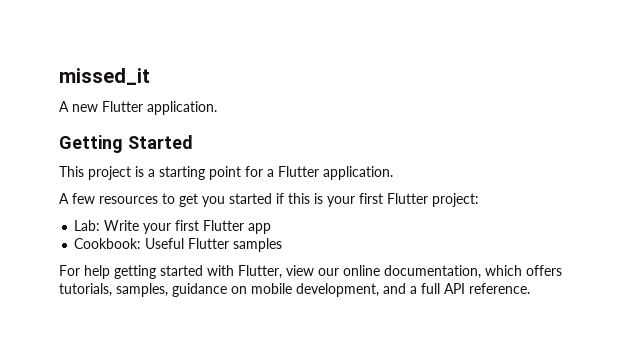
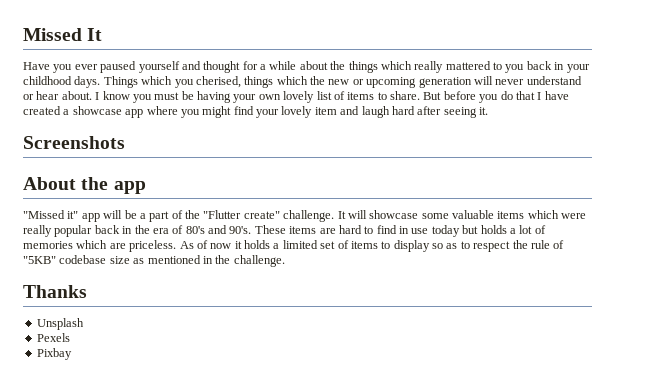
- missed_it
- A new Flutter application.
- Getting Started
- This project is a starting point for a Flutter application.
- A few resources to get you started if this is your first Flutter project:
- Lab: Write your first Flutter app
- Cookbook: Useful Flutter samples
- For help getting started with Flutter, view our online documentation, which offers tutorials, samples, guidance on mobile development, and a full API reference.
+ Missed It
+ Have you ever paused yourself and thought for a while about the things which really mattered to you back in your childhood days. Things which you cherised, things which the new or upcoming generation will never understand or hear about. I know you must be having your own lovely list of items to share. But before you do that I have created a showcase app where you might find your lovely item and laugh hard after seeing it.
+ Screenshots
+ About the app
+ "Missed it" app will be a part of the "Flutter create" challenge. It will showcase some valuable items which were really popular back in the era of 80's and 90's. These items are hard to find in use today but holds a lot of memories which are priceless. As of now it holds a limited set of items to display so as to respect the rule of "5KB" codebase size as mentioned in the challenge.
+ Thanks
+ Unsplash
+ Pexels
+ Pixbay

